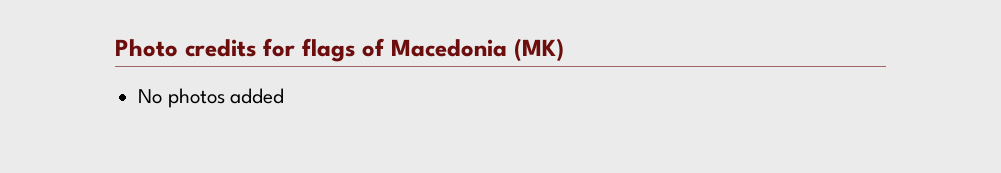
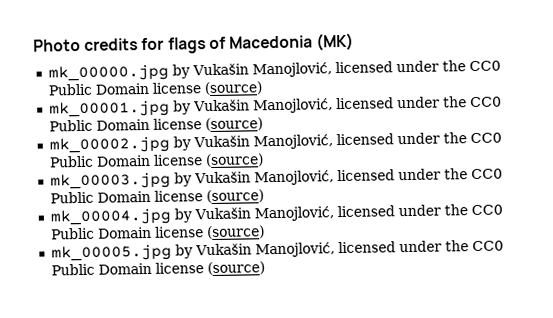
- No photos added
+ mk_00000.jpg by Vukašin Manojlović, licensed under the CC0 Public Domain license (source)
+ mk_00001.jpg by Vukašin Manojlović, licensed under the CC0 Public Domain license (source)
+ mk_00002.jpg by Vukašin Manojlović, licensed under the CC0 Public Domain license (source)
+ mk_00003.jpg by Vukašin Manojlović, licensed under the CC0 Public Domain license (source)
+ mk_00004.jpg by Vukašin Manojlović, licensed under the CC0 Public Domain license (source)
+ mk_00005.jpg by Vukašin Manojlović, licensed under the CC0 Public Domain license (source)

